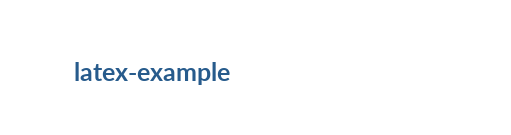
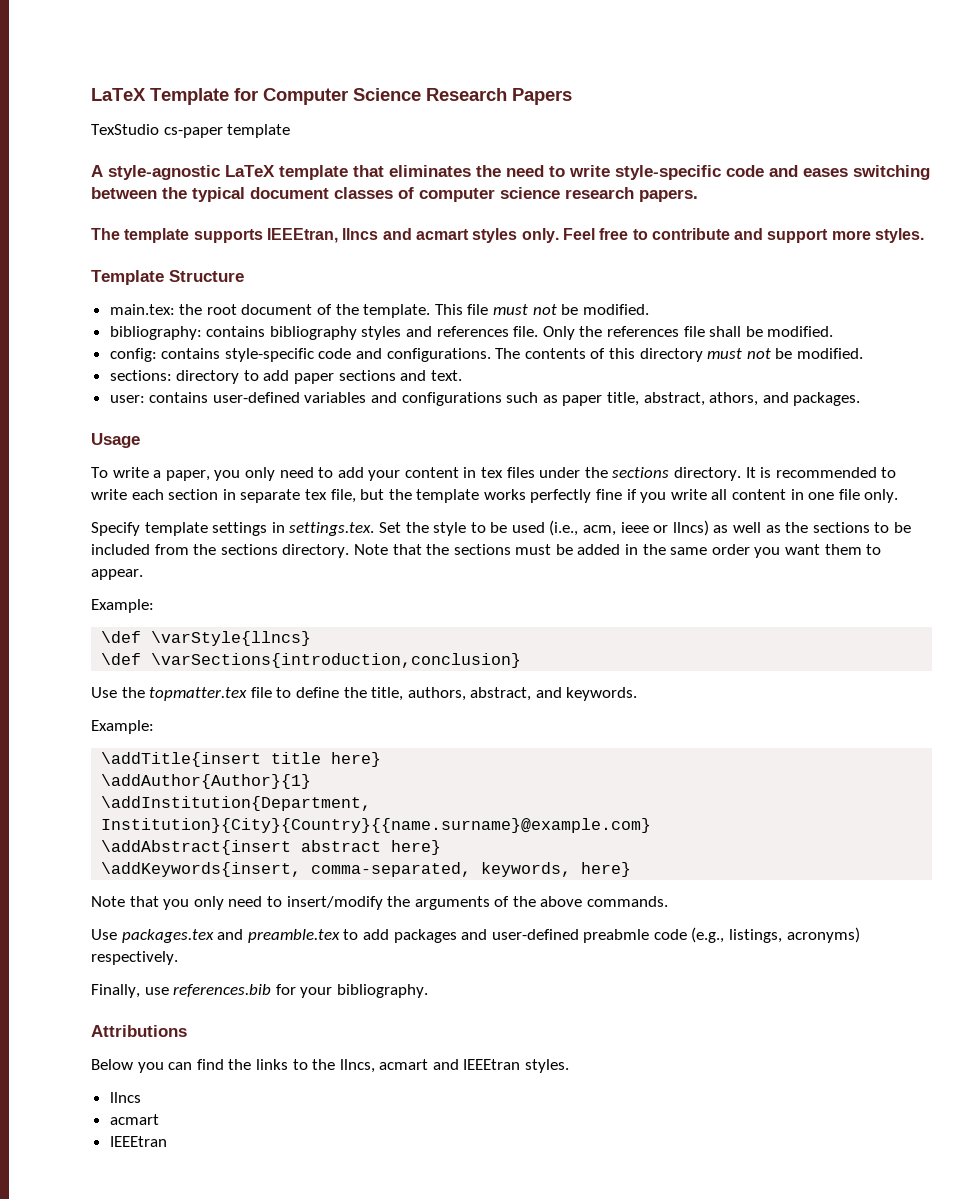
- latex-example
+ LaTeX Template for Computer Science Research Papers
+ TexStudio cs-paper template
+ A style-agnostic LaTeX template that eliminates the need to write style-specific code and eases switching between the typical document classes of computer science research papers.
+ The template supports IEEEtran, llncs and acmart styles only. Feel free to contribute and support more styles.
+ Template Structure
+ main.tex: the root document of the template. This file must not be modified.
+ bibliography: contains bibliography styles and references file. Only the references file shall be modified.
+ config: contains style-specific code and configurations. The contents of this directory must not be modified.
+ sections: directory to add paper sections and text.
+ user: contains user-defined variables and configurations such as paper title, abstract, athors, and packages.
+ Usage
+ To write a paper, you only need to add your content in tex files under the sections directory. It is recommended to write each section in separate tex file, but the template works perfectly fine if you write all content in one file only.
+ Specify template settings in settings.tex. Set the style to be used (i.e., acm, ieee or llncs) as well as the sections to be included from the sections directory. Note that the sections must be added in the same order you want them to appear.
+ Example:
+ \def \varStyle{llncs}
+ \def \varSections{introduction,conclusion}
+ Use the topmatter.tex file to define the title, authors, abstract, and keywords.
+ Example:
+ \addTitle{insert title here}
+ \addAuthor{Author}{1}
+ \addInstitution{Department, Institution}{City}{Country}{{name.surname}@example.com}
+ \addAbstract{insert abstract here}
+ \addKeywords{insert, comma-separated, keywords, here}
+ Note that you only need to insert/modify the arguments of the above commands.
+ Use packages.tex and preamble.tex to add packages and user-defined preabmle code (e.g., listings, acronyms) respectively.
+ Finally, use references.bib for your bibliography.
+ Attributions
+ Below you can find the links to the llncs, acmart and IEEEtran styles.
+ llncs
+ acmart
+ IEEEtran

